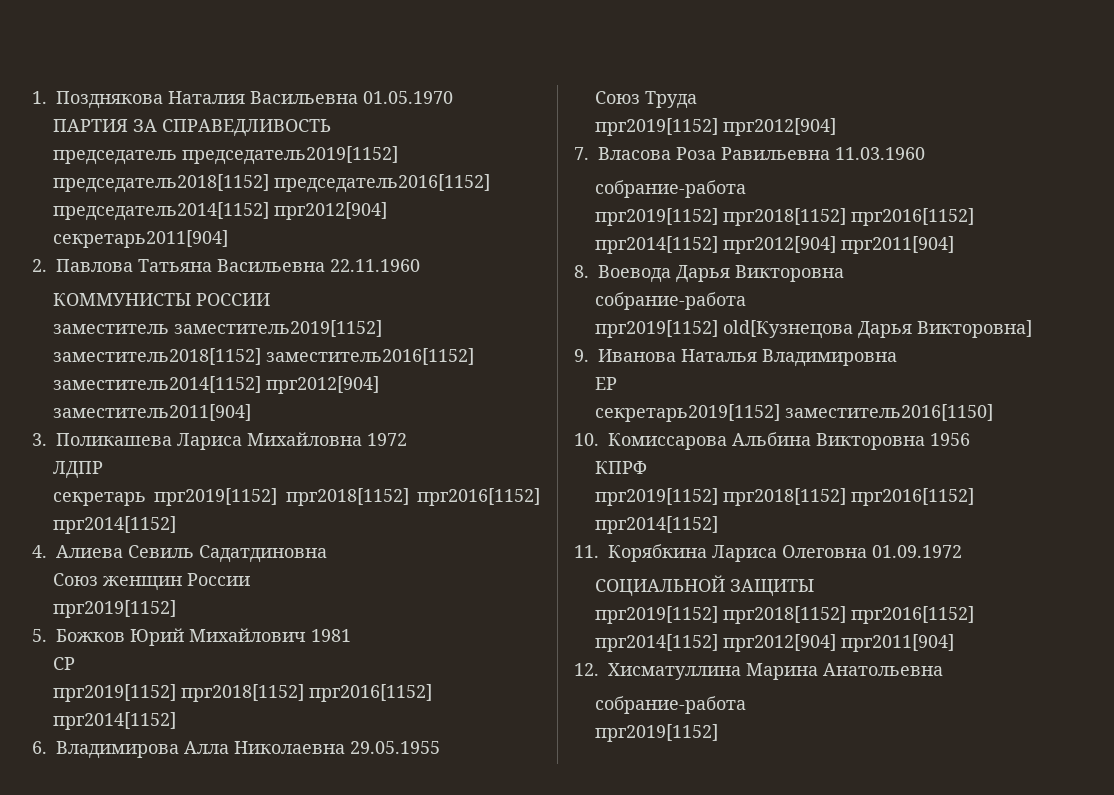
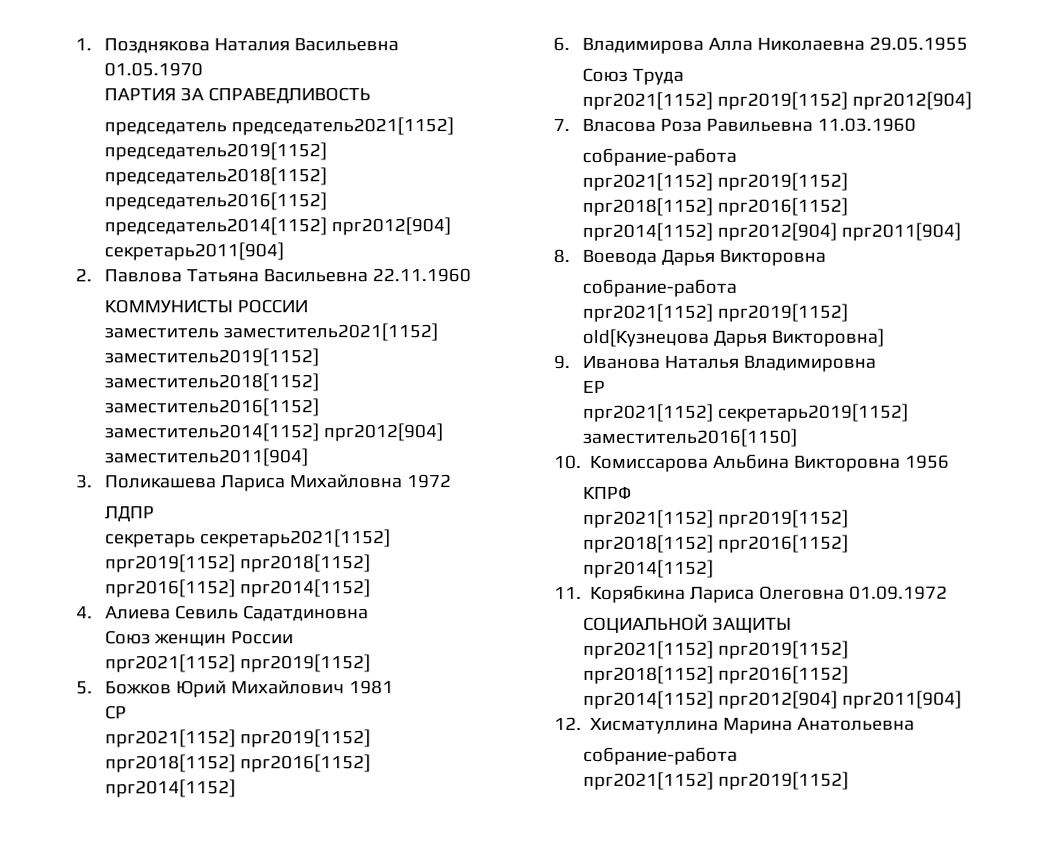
- председатель председатель2019[1152] председатель2018[1152] председатель2016[1152] председатель2014[1152] прг2012[904] секретарь2011[904]
+ председатель председатель2021[1152] председатель2019[1152] председатель2018[1152] председатель2016[1152] председатель2014[1152] прг2012[904] секретарь2011[904]
- заместитель заместитель2019[1152] заместитель2018[1152] заместитель2016[1152] заместитель2014[1152] прг2012[904] заместитель2011[904]
+ заместитель заместитель2021[1152] заместитель2019[1152] заместитель2018[1152] заместитель2016[1152] заместитель2014[1152] прг2012[904] заместитель2011[904]
- секретарь прг2019[1152] прг2018[1152] прг2016[1152] прг2014[1152]
+ секретарь секретарь2021[1152] прг2019[1152] прг2018[1152] прг2016[1152] прг2014[1152]
  Союз женщин России
- прг2019[1152]
+ прг2021[1152] прг2019[1152]
  СР
- прг2019[1152] прг2018[1152] прг2016[1152] прг2014[1152]
+ прг2021[1152] прг2019[1152] прг2018[1152] прг2016[1152] прг2014[1152]
- прг2019[1152] прг2012[904]
+ прг2021[1152] прг2019[1152] прг2012[904]
  7. Власова Роза Равильевна 11.03.1960
  собрание-работа
- прг2019[1152] прг2018[1152] прг2016[1152] прг2014[1152] прг2012[904] прг2011[904]
+ прг2021[1152] прг2019[1152] прг2018[1152] прг2016[1152] прг2014[1152] прг2012[904] прг2011[904]
- прг2019[1152] old[Кузнецова Дарья Викторовна]
+ прг2021[1152] прг2019[1152] old[Кузнецова Дарья Викторовна]
- секретарь2019[1152] заместитель2016[1150]
+ прг2021[1152] секретарь2019[1152] заместитель2016[1150]
  КПРФ
- прг2019[1152] прг2018[1152] прг2016[1152] прг2014[1152]
+ прг2021[1152] прг2019[1152] прг2018[1152] прг2016[1152] прг2014[1152]
  СОЦИАЛЬНОЙ ЗАЩИТЫ
- прг2019[1152] прг2018[1152] прг2016[1152] прг2014[1152] прг2012[904] прг2011[904]
+ прг2021[1152] прг2019[1152] прг2018[1152] прг2016[1152] прг2014[1152] прг2012[904] прг2011[904]
  12. Хисматуллина Марина Анатольевна
  собрание-работа
- прг2019[1152]
+ прг2021[1152] прг2019[1152]

